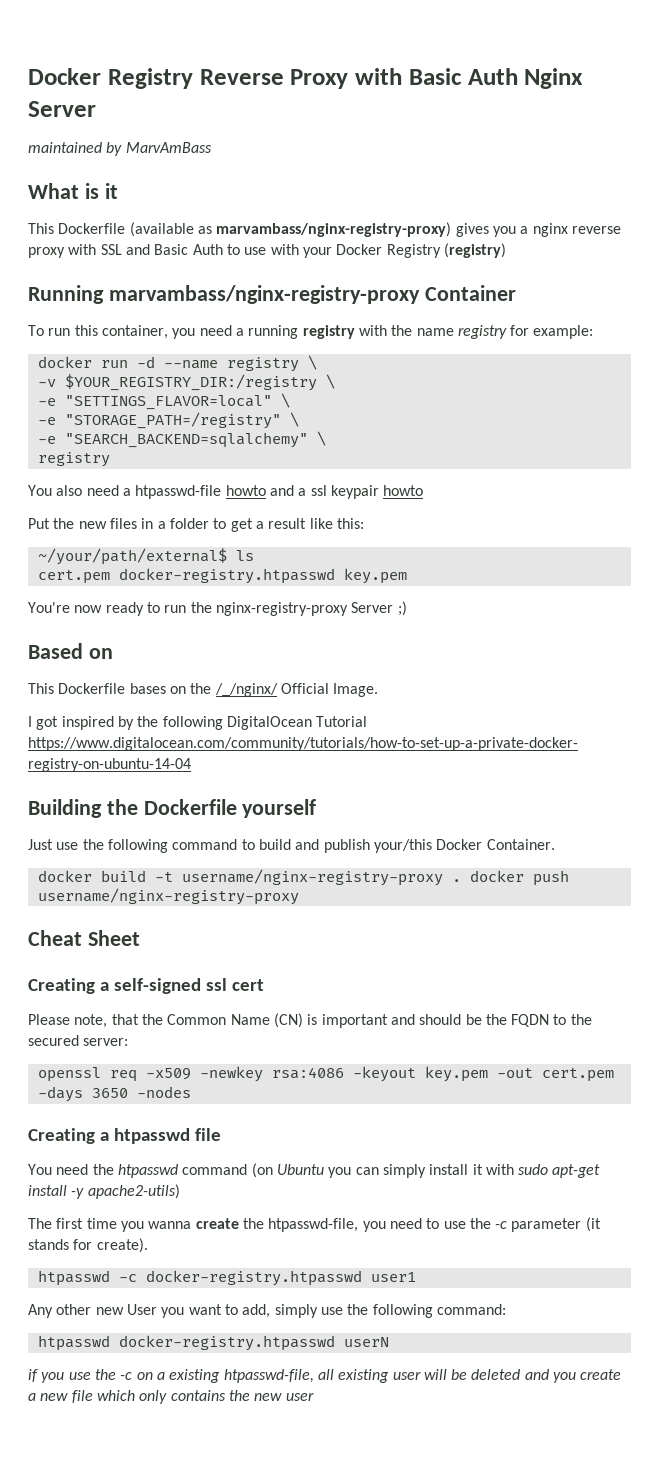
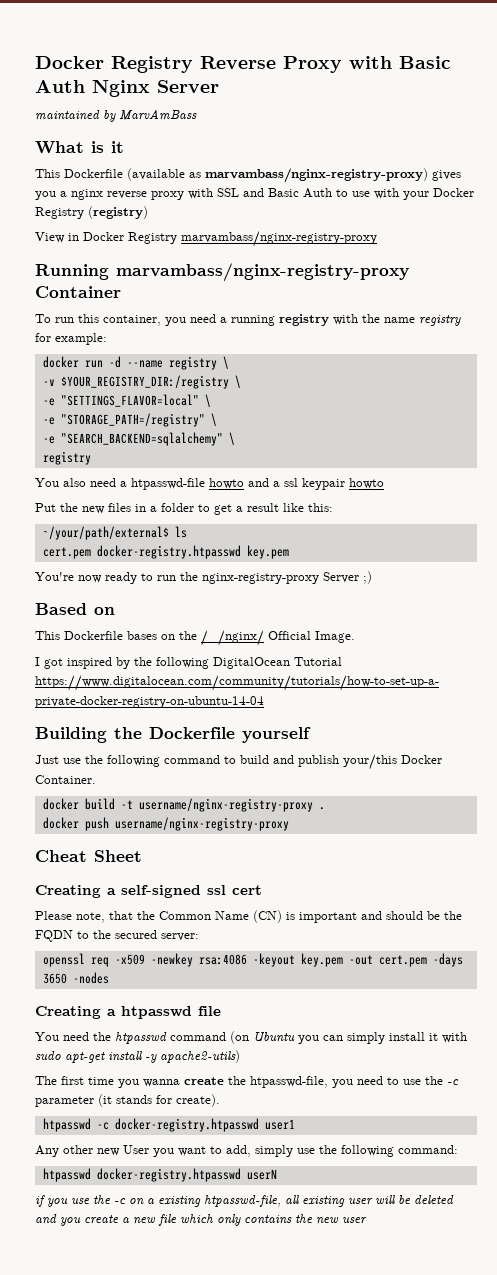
+ View in Docker Registry marvambass/nginx-registry-proxy
- docker build -t username/nginx-registry-proxy . docker push username/nginx-registry-proxy
+ docker build -t username/nginx-registry-proxy .
+ docker push username/nginx-registry-proxy

